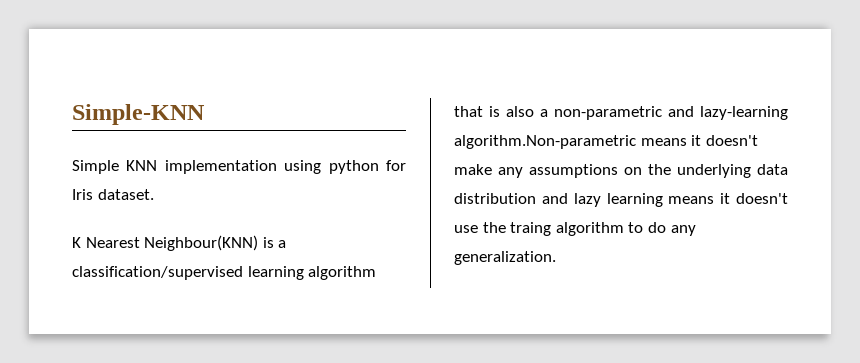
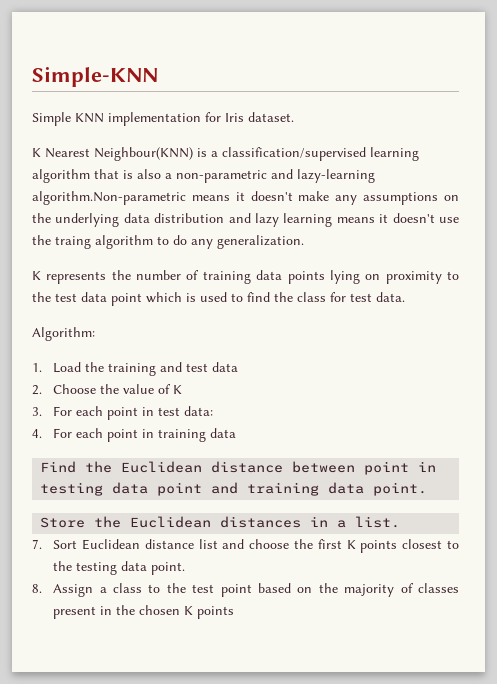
- Simple KNN implementation using python for Iris dataset.
+ Simple KNN implementation for Iris dataset.
+ K represents the number of training data points lying on proximity to the test data point which is used to find the class for test data.
+ Algorithm:
+ 1. Load the training and test data
+ 2. Choose the value of K
+ 3. For each point in test data:
+ 4. For each point in training data
+ Find the Euclidean distance between point in testing data point and training data point.
+ Store the Euclidean distances in a list.
+ 7. Sort Euclidean distance list and choose the first K points closest to the testing data point.
+ 8. Assign a class to the test point based on the majority of classes present in the chosen K points

